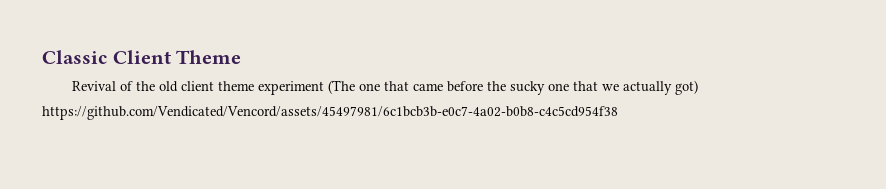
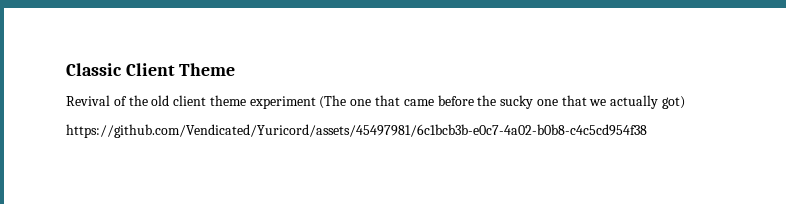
- https://github.com/Vendicated/Vencord/assets/45497981/6c1bcb3b-e0c7-4a02-b0b8-c4c5cd954f38
+ https://github.com/Vendicated/Yuricord/assets/45497981/6c1bcb3b-e0c7-4a02-b0b8-c4c5cd954f38

